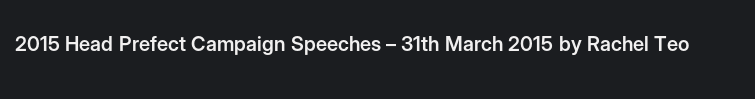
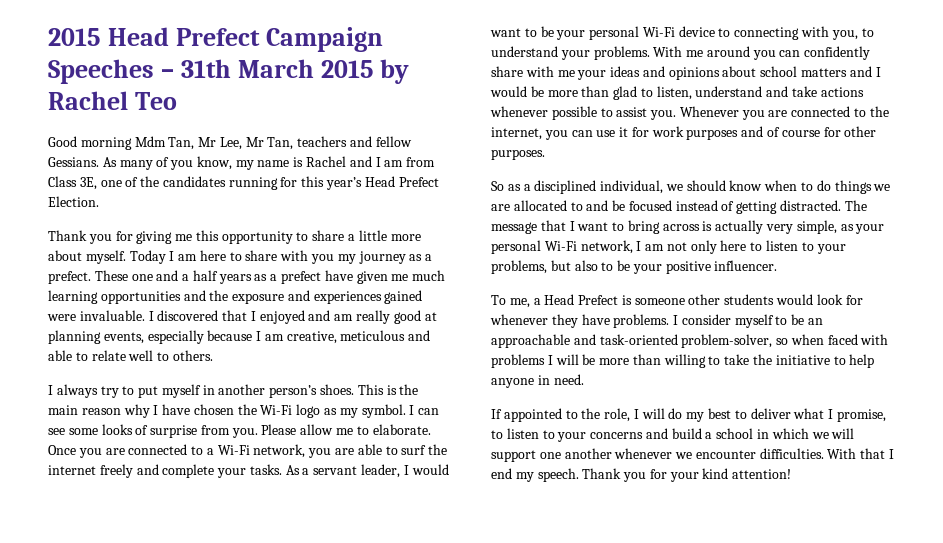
+ Good morning Mdm Tan, Mr Lee, Mr Tan, teachers and fellow Gessians. As many of you know, my name is Rachel and I am from Class 3E, one of the candidates running for this year’s Head Prefect Election.
+ Thank you for giving me this opportunity to share a little more about myself. Today I am here to share with you my journey as a prefect. These one and a half years as a prefect have given me much learning opportunities and the exposure and experiences gained were invaluable. I discovered that I enjoyed and am really good at planning events, especially because I am creative, meticulous and able to relate well to others.
+ I always try to put myself in another person’s shoes. This is the main reason why I have chosen the Wi-Fi logo as my symbol. I can see some looks of surprise from you. Please allow me to elaborate. Once you are connected to a Wi-Fi network, you are able to surf the internet freely and complete your tasks. As a servant leader, I would want to be your personal Wi-Fi device to connecting with you, to understand your problems. With me around you can confidently share with me your ideas and opinions about school matters and I would be more than glad to listen, understand and take actions whenever possible to assist you. Whenever you are connected to the internet, you can use it for work purposes and of course for other purposes.
+ So as a disciplined individual, we should know when to do things we are allocated to and be focused instead of getting distracted. The message that I want to bring across is actually very simple, as your personal Wi-Fi network, I am not only here to listen to your problems, but also to be your positive influencer.
+ To me, a Head Prefect is someone other students would look for whenever they have problems. I consider myself to be an approachable and task-oriented problem-solver, so when faced with problems I will be more than willing to take the initiative to help anyone in need.
+ If appointed to the role, I will do my best to deliver what I promise, to listen to your concerns and build a school in which we will support one another whenever we encounter difficulties. With that I end my speech. Thank you for your kind attention!

